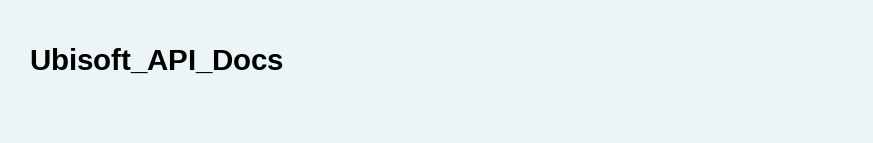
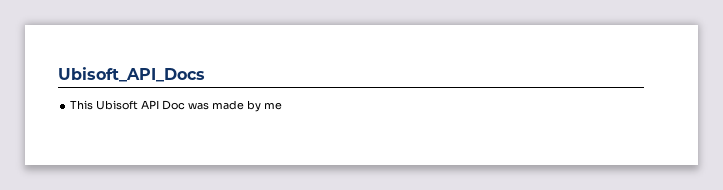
+ This Ubisoft API Doc was made by me

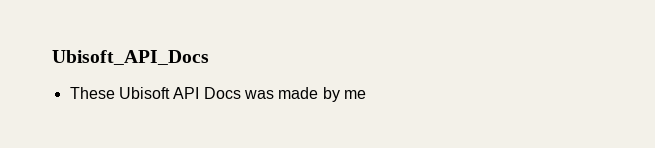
- This Ubisoft API Doc was made by me
+ These Ubisoft API Docs was made by me

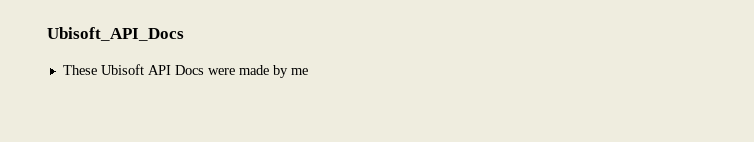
- These Ubisoft API Docs was made by me
+ These Ubisoft API Docs were made by me

